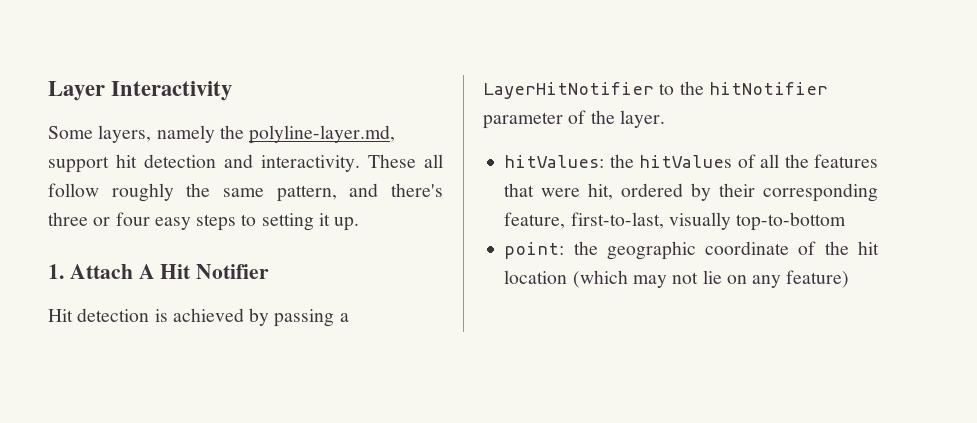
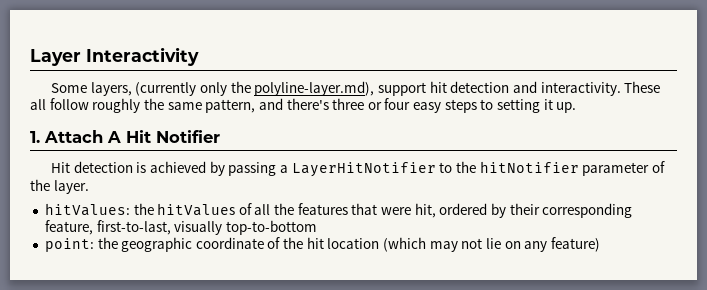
- Some layers, namely the polyline-layer.md, support hit detection and interactivity.
+ Some layers, (currently only the polyline-layer.md), support hit detection and interactivity.

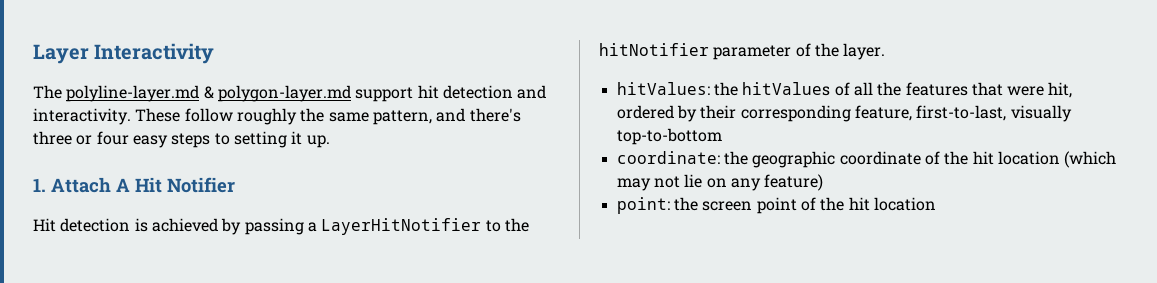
- Some layers, (currently only the polyline-layer.md), support hit detection and interactivity.
+ The polyline-layer.md & polygon-layer.md support hit detection and interactivity.
- These all follow roughly the same pattern, and there's three or four easy steps to setting it up.
+ These follow roughly the same pattern, and there's three or four easy steps to setting it up.
- point: the geographic coordinate of the hit location (which may not lie on any feature)
+ coordinate: the geographic coordinate of the hit location (which may not lie on any feature)
+ point: the screen point of the hit location

